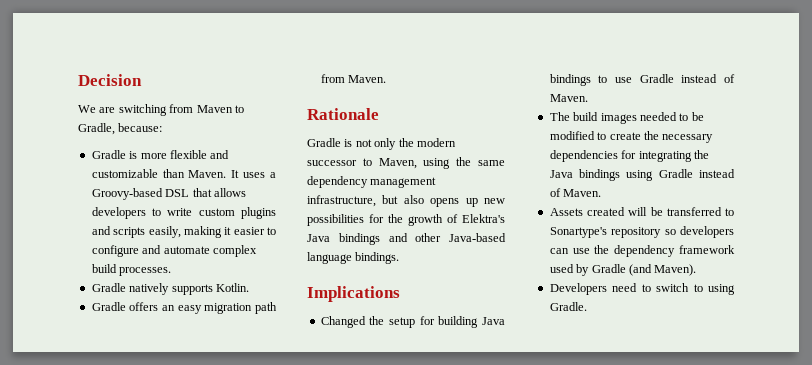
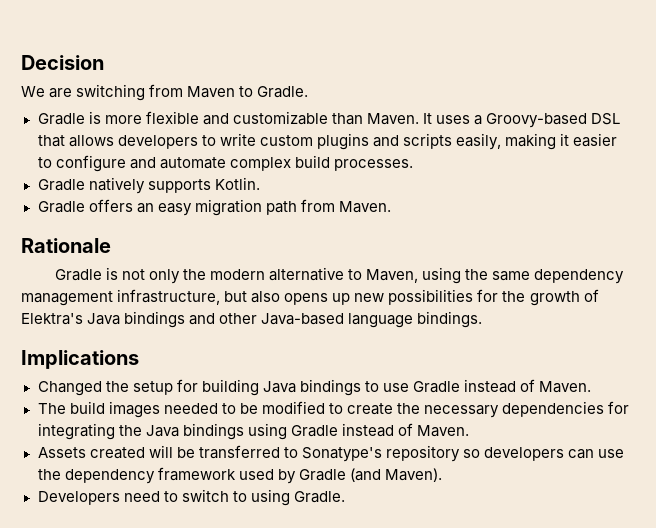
- We are switching from Maven to Gradle, because:
+ We are switching from Maven to Gradle.
- Gradle is not only the modern successor to Maven, using the same dependency management infrastructure, but also opens up new possibilities for the growth of Elektra's Java bindings and other Java-based language bindings.
+ Gradle is not only the modern alternative to Maven, using the same dependency management infrastructure, but also opens up new possibilities for the growth of Elektra's Java bindings and other Java-based language bindings.
- Assets created will be transferred to Sonartype's repository so developers can use the dependency framework used by Gradle (and Maven).
+ Assets created will be transferred to Sonatype's repository so developers can use the dependency framework used by Gradle (and Maven).

